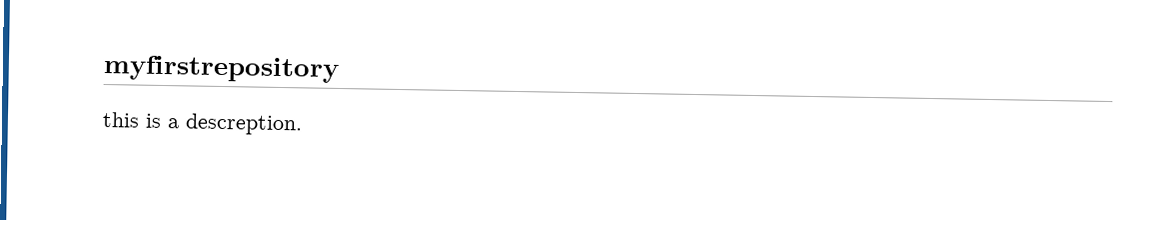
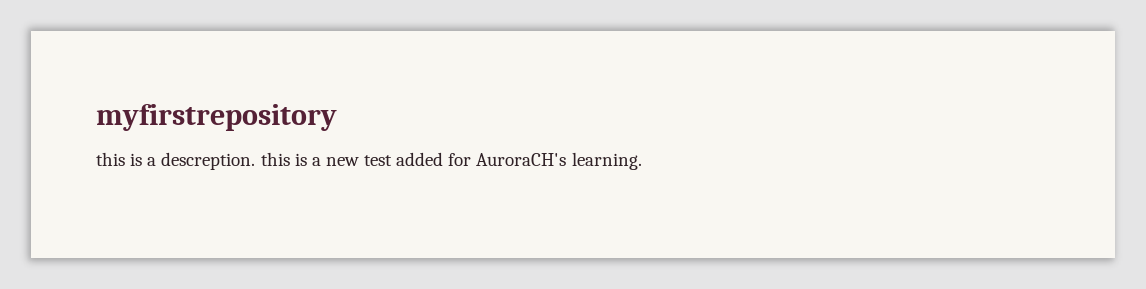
- this is a descreption.
+ this is a descreption. this is a new test added for AuroraCH's learning.

